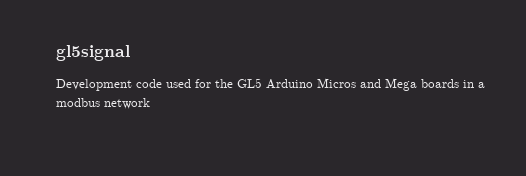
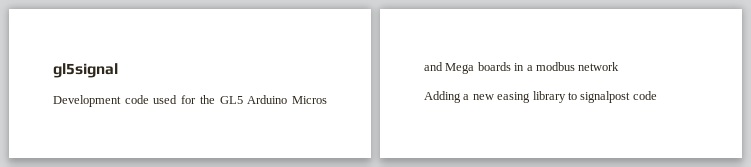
+ Adding a new easing library to signalpost code

